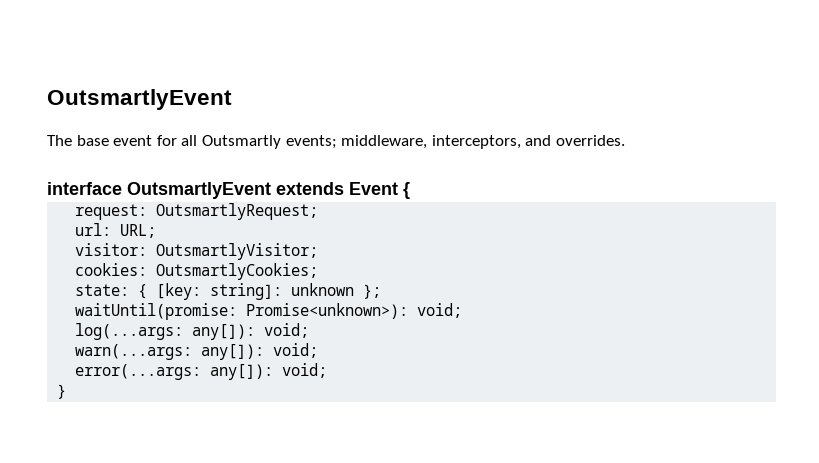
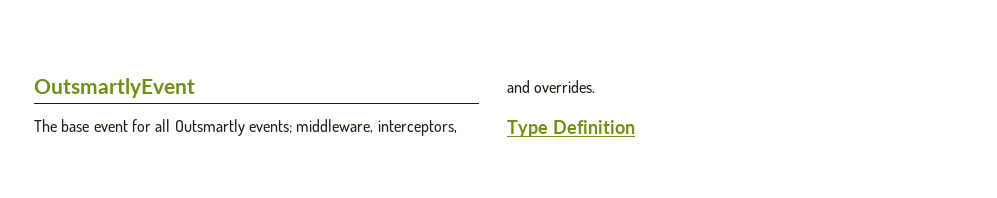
- interface OutsmartlyEvent extends Event {
- request: OutsmartlyRequest;
- url: URL;
- visitor: OutsmartlyVisitor;
- cookies: OutsmartlyCookies;
- state: { [key: string]: unknown };
- waitUntil(promise: Promise<unknown>): void;
- log(...args: any[]): void;
- warn(...args: any[]): void;
- error(...args: any[]): void;
- }
+ Type Definition

